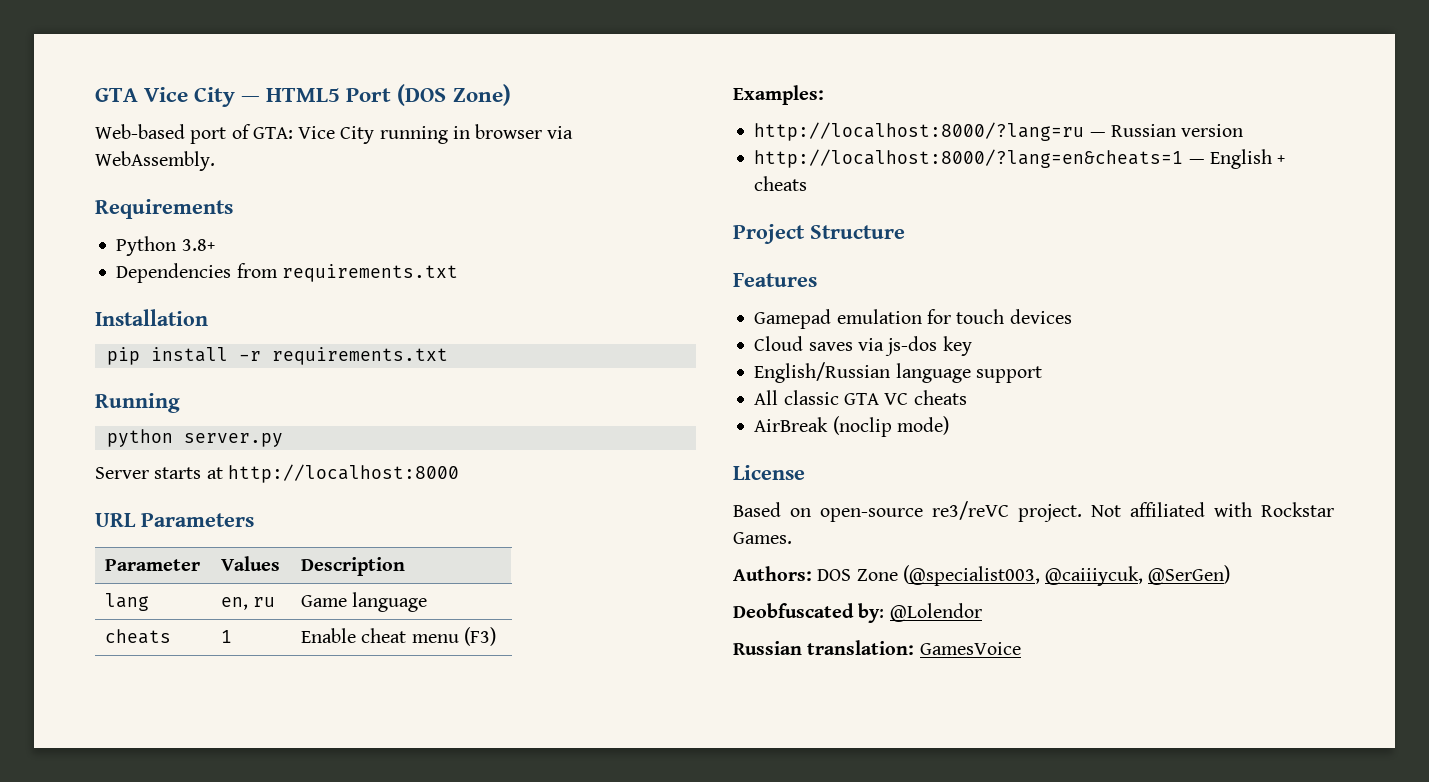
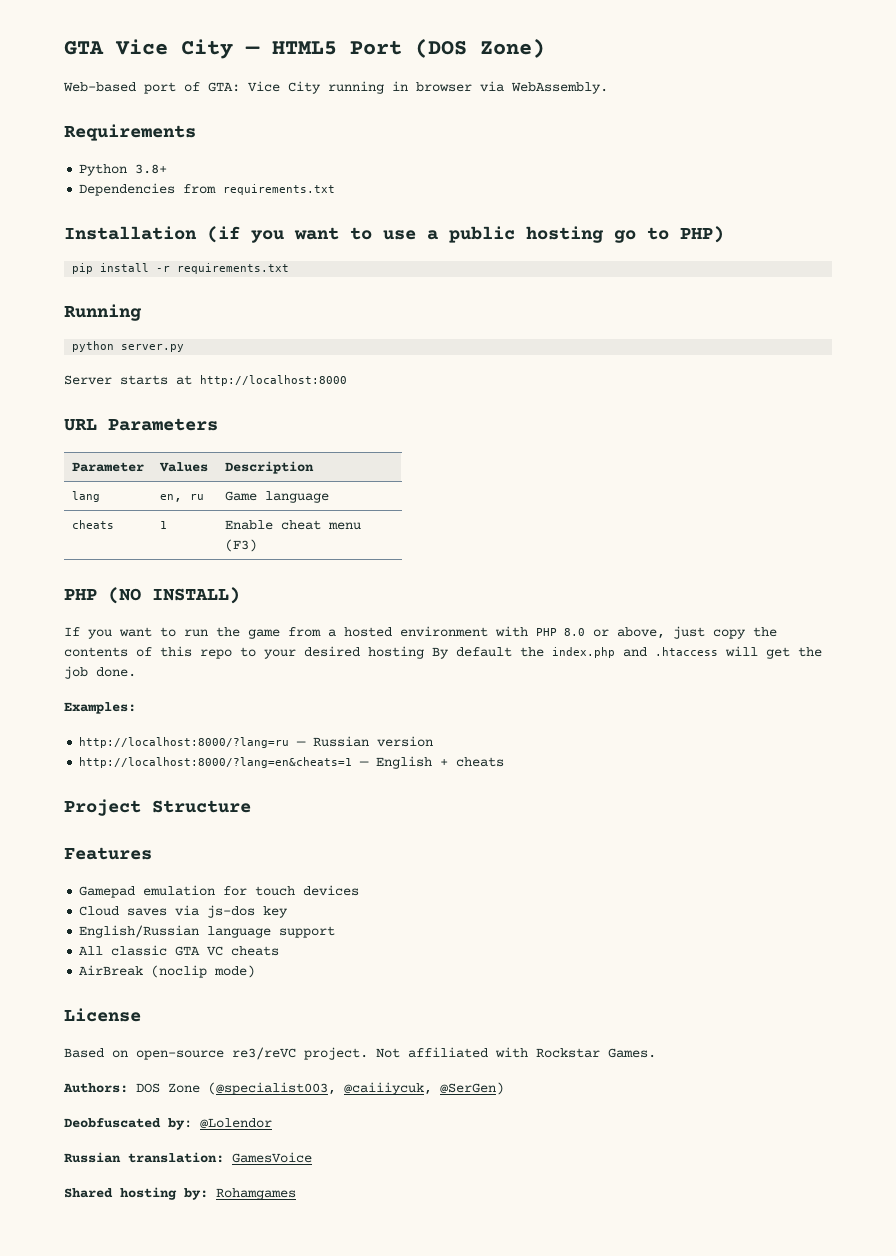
- Installation
+ Installation (if you want to use a public hosting go to PHP)
+ PHP (NO INSTALL)
+ If you want to run the game from a hosted environment with PHP 8.0 or above, just copy the contents of this repo to your desired hosting By default the index.php and .htaccess will get the job done.
+ Shared hosting by: Rohamgames

